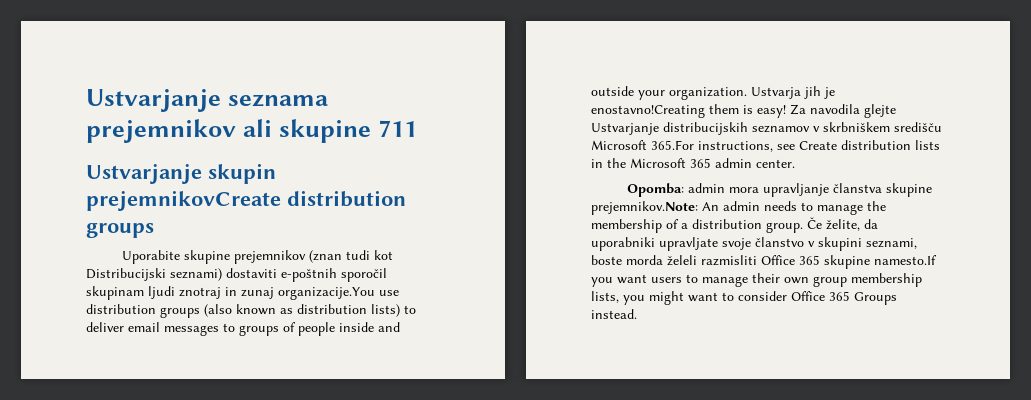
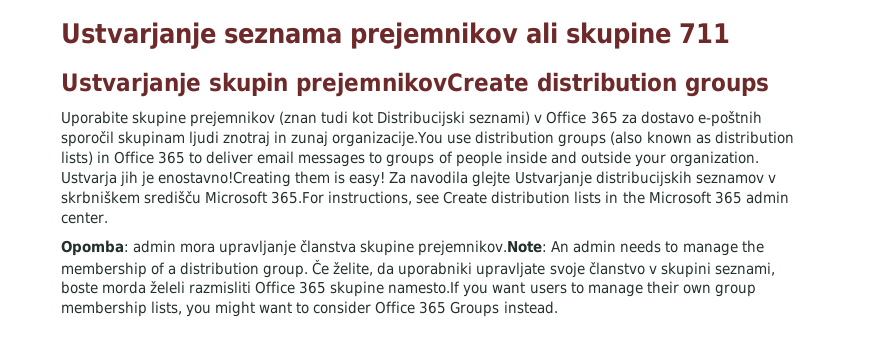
- Uporabite skupine prejemnikov (znan tudi kot Distribucijski seznami) dostaviti e-poštnih sporočil skupinam ljudi znotraj in zunaj organizacije.You use distribution groups (also known as distribution lists) to deliver email messages to groups of people inside and outside your organization.
+ Uporabite skupine prejemnikov (znan tudi kot Distribucijski seznami) v Office 365 za dostavo e-poštnih sporočil skupinam ljudi znotraj in zunaj organizacije.You use distribution groups (also known as distribution lists) in Office 365 to deliver email messages to groups of people inside and outside your organization.

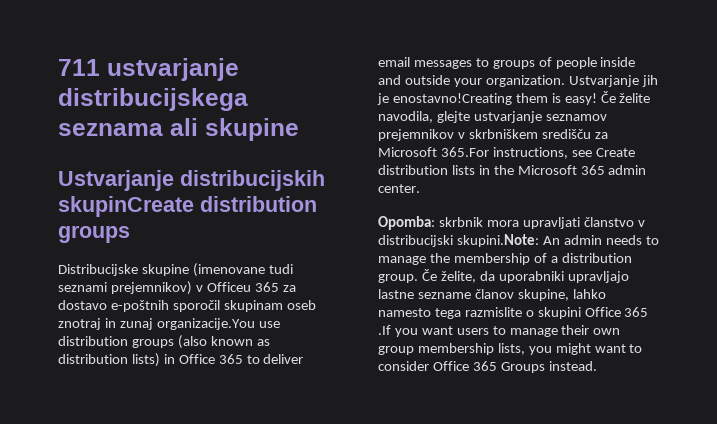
- Ustvarjanje seznama prejemnikov ali skupine 711
- Ustvarjanje skupin prejemnikovCreate distribution groups
+ 711 ustvarjanje distribucijskega seznama ali skupine
+ Ustvarjanje distribucijskih skupinCreate distribution groups
- Uporabite skupine prejemnikov (znan tudi kot Distribucijski seznami) v Office 365 za dostavo e-poštnih sporočil skupinam ljudi znotraj in zunaj organizacije.You use distribution groups (also known as distribution lists) in Office 365 to deliver email messages to groups of people inside and outside your organization.
+ Distribucijske skupine (imenovane tudi seznami prejemnikov) v Officeu 365 za dostavo e-poštnih sporočil skupinam oseb znotraj in zunaj organizacije.You use distribution groups (also known as distribution lists) in Office 365 to deliver email messages to groups of people inside and outside your organization.
- Ustvarja jih je enostavno!Creating them is easy!
+ Ustvarjanje jih je enostavno!Creating them is easy!
- Za navodila glejte Ustvarjanje distribucijskih seznamov v skrbniškem središču Microsoft 365.For instructions, see Create distribution lists in the Microsoft 365 admin center.
+ Če želite navodila, glejte ustvarjanje seznamov prejemnikov v skrbniškem središču za Microsoft 365.For instructions, see Create distribution lists in the Microsoft 365 admin center.
- Opomba: admin mora upravljanje članstva skupine prejemnikov.Note: An admin needs to manage the membership of a distribution group.
+ Opomba: skrbnik mora upravljati članstvo v distribucijski skupini.Note: An admin needs to manage the membership of a distribution group.
- Če želite, da uporabniki upravljate svoje članstvo v skupini seznami, boste morda želeli razmisliti Office 365 skupine namesto.If you want users to manage their own group membership lists, you might want to consider Office 365 Groups instead.
+ Če želite, da uporabniki upravljajo lastne sezname članov skupine, lahko namesto tega razmislite o skupini Office 365 .If you want users to manage their own group membership lists, you might want to consider Office 365 Groups instead.

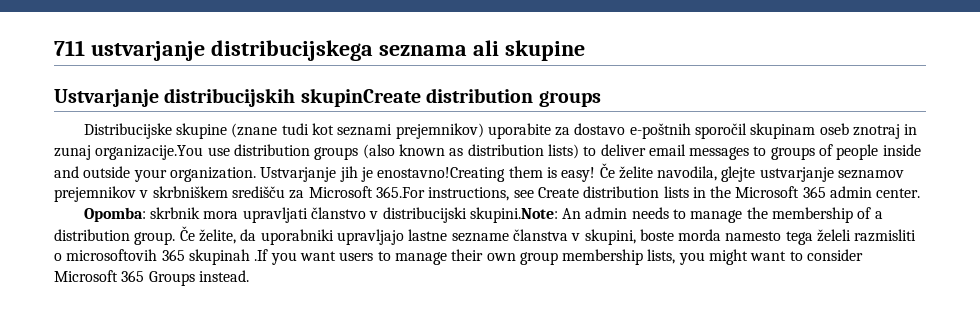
- Distribucijske skupine (imenovane tudi seznami prejemnikov) v Officeu 365 za dostavo e-poštnih sporočil skupinam oseb znotraj in zunaj organizacije.You use distribution groups (also known as distribution lists) in Office 365 to deliver email messages to groups of people inside and outside your organization.
+ Distribucijske skupine (znane tudi kot seznami prejemnikov) uporabite za dostavo e-poštnih sporočil skupinam oseb znotraj in zunaj organizacije.You use distribution groups (also known as distribution lists) to deliver email messages to groups of people inside and outside your organization.
- Če želite, da uporabniki upravljajo lastne sezname članov skupine, lahko namesto tega razmislite o skupini Office 365 .If you want users to manage their own group membership lists, you might want to consider Office 365 Groups instead.
+ Če želite, da uporabniki upravljajo lastne sezname članstva v skupini, boste morda namesto tega želeli razmisliti o microsoftovih 365 skupinah .If you want users to manage their own group membership lists, you might want to consider Microsoft 365 Groups instead.

